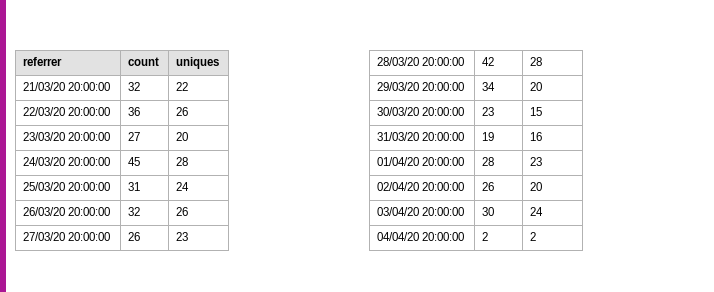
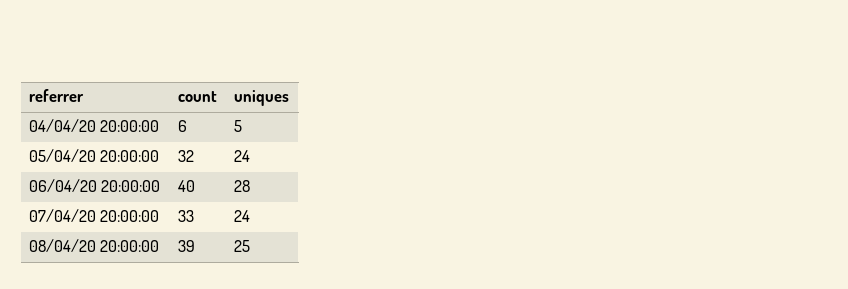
- 21/03/20 20:00:00 | 32 | 22
- 22/03/20 20:00:00 | 36 | 26
- 23/03/20 20:00:00 | 27 | 20
- 24/03/20 20:00:00 | 45 | 28
- 25/03/20 20:00:00 | 31 | 24
- 26/03/20 20:00:00 | 32 | 26
- 27/03/20 20:00:00 | 26 | 23
- 28/03/20 20:00:00 | 42 | 28
- 29/03/20 20:00:00 | 34 | 20
- 30/03/20 20:00:00 | 23 | 15
- 31/03/20 20:00:00 | 19 | 16
- 01/04/20 20:00:00 | 28 | 23
- 02/04/20 20:00:00 | 26 | 20
- 03/04/20 20:00:00 | 30 | 24
- 04/04/20 20:00:00 | 2 | 2
+ 04/04/20 20:00:00 | 6 | 5
+ 05/04/20 20:00:00 | 32 | 24
+ 06/04/20 20:00:00 | 40 | 28
+ 07/04/20 20:00:00 | 33 | 24
+ 08/04/20 20:00:00 | 39 | 25

